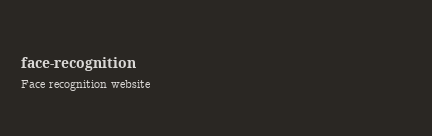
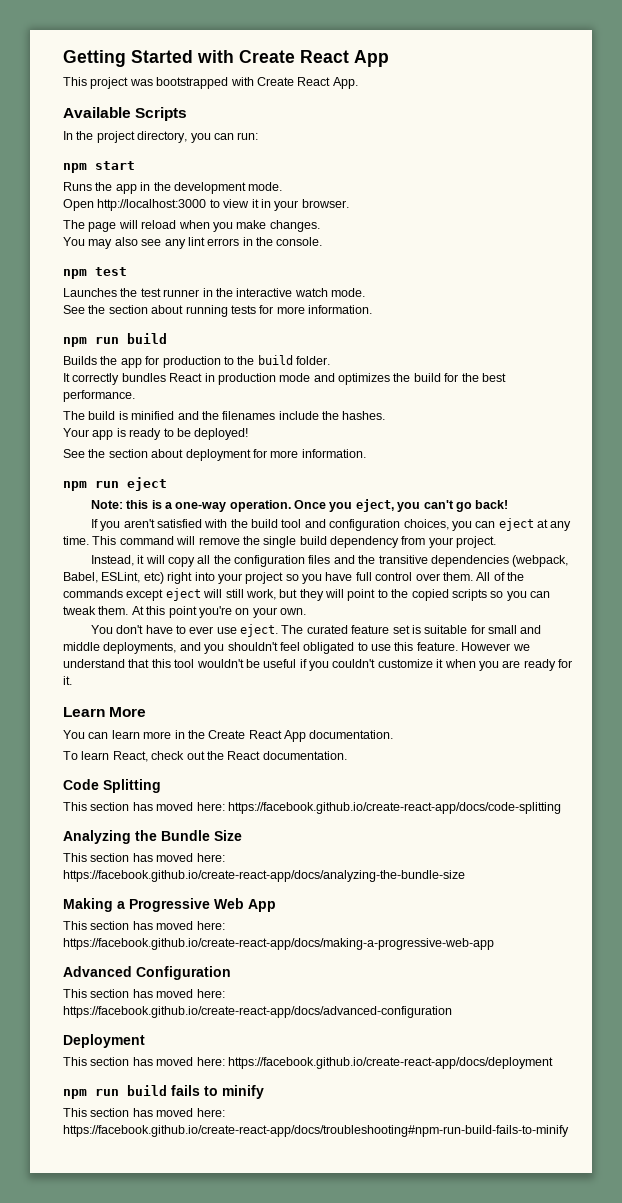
- face-recognition
- Face recognition website
+ Getting Started with Create React App
+ This project was bootstrapped with Create React App.
+ Available Scripts
+ In the project directory, you can run:
+ npm start
+ Runs the app in the development mode.
+ Open http://localhost:3000 to view it in your browser.
+ The page will reload when you make changes.
+ You may also see any lint errors in the console.
+ npm test
+ Launches the test runner in the interactive watch mode.
+ See the section about running tests for more information.
+ npm run build
+ Builds the app for production to the build folder.
+ It correctly bundles React in production mode and optimizes the build for the best performance.
+ The build is minified and the filenames include the hashes.
+ Your app is ready to be deployed!
+ See the section about deployment for more information.
+ npm run eject
+ Note: this is a one-way operation. Once you eject, you can't go back!
+ If you aren't satisfied with the build tool and configuration choices, you can eject at any time. This command will remove the single build dependency from your project.
+ Instead, it will copy all the configuration files and the transitive dependencies (webpack, Babel, ESLint, etc) right into your project so you have full control over them. All of the commands except eject will still work, but they will point to the copied scripts so you can tweak them. At this point you're on your own.
+ You don't have to ever use eject. The curated feature set is suitable for small and middle deployments, and you shouldn't feel obligated to use this feature. However we understand that this tool wouldn't be useful if you couldn't customize it when you are ready for it.
+ Learn More
+ You can learn more in the Create React App documentation.
+ To learn React, check out the React documentation.
+ Code Splitting
+ This section has moved here: https://facebook.github.io/create-react-app/docs/code-splitting
+ Analyzing the Bundle Size
+ This section has moved here: https://facebook.github.io/create-react-app/docs/analyzing-the-bundle-size
+ Making a Progressive Web App
+ This section has moved here: https://facebook.github.io/create-react-app/docs/making-a-progressive-web-app
+ Advanced Configuration
+ This section has moved here: https://facebook.github.io/create-react-app/docs/advanced-configuration
+ Deployment
+ This section has moved here: https://facebook.github.io/create-react-app/docs/deployment
+ npm run build fails to minify
+ This section has moved here: https://facebook.github.io/create-react-app/docs/troubleshooting#npm-run-build-fails-to-minify

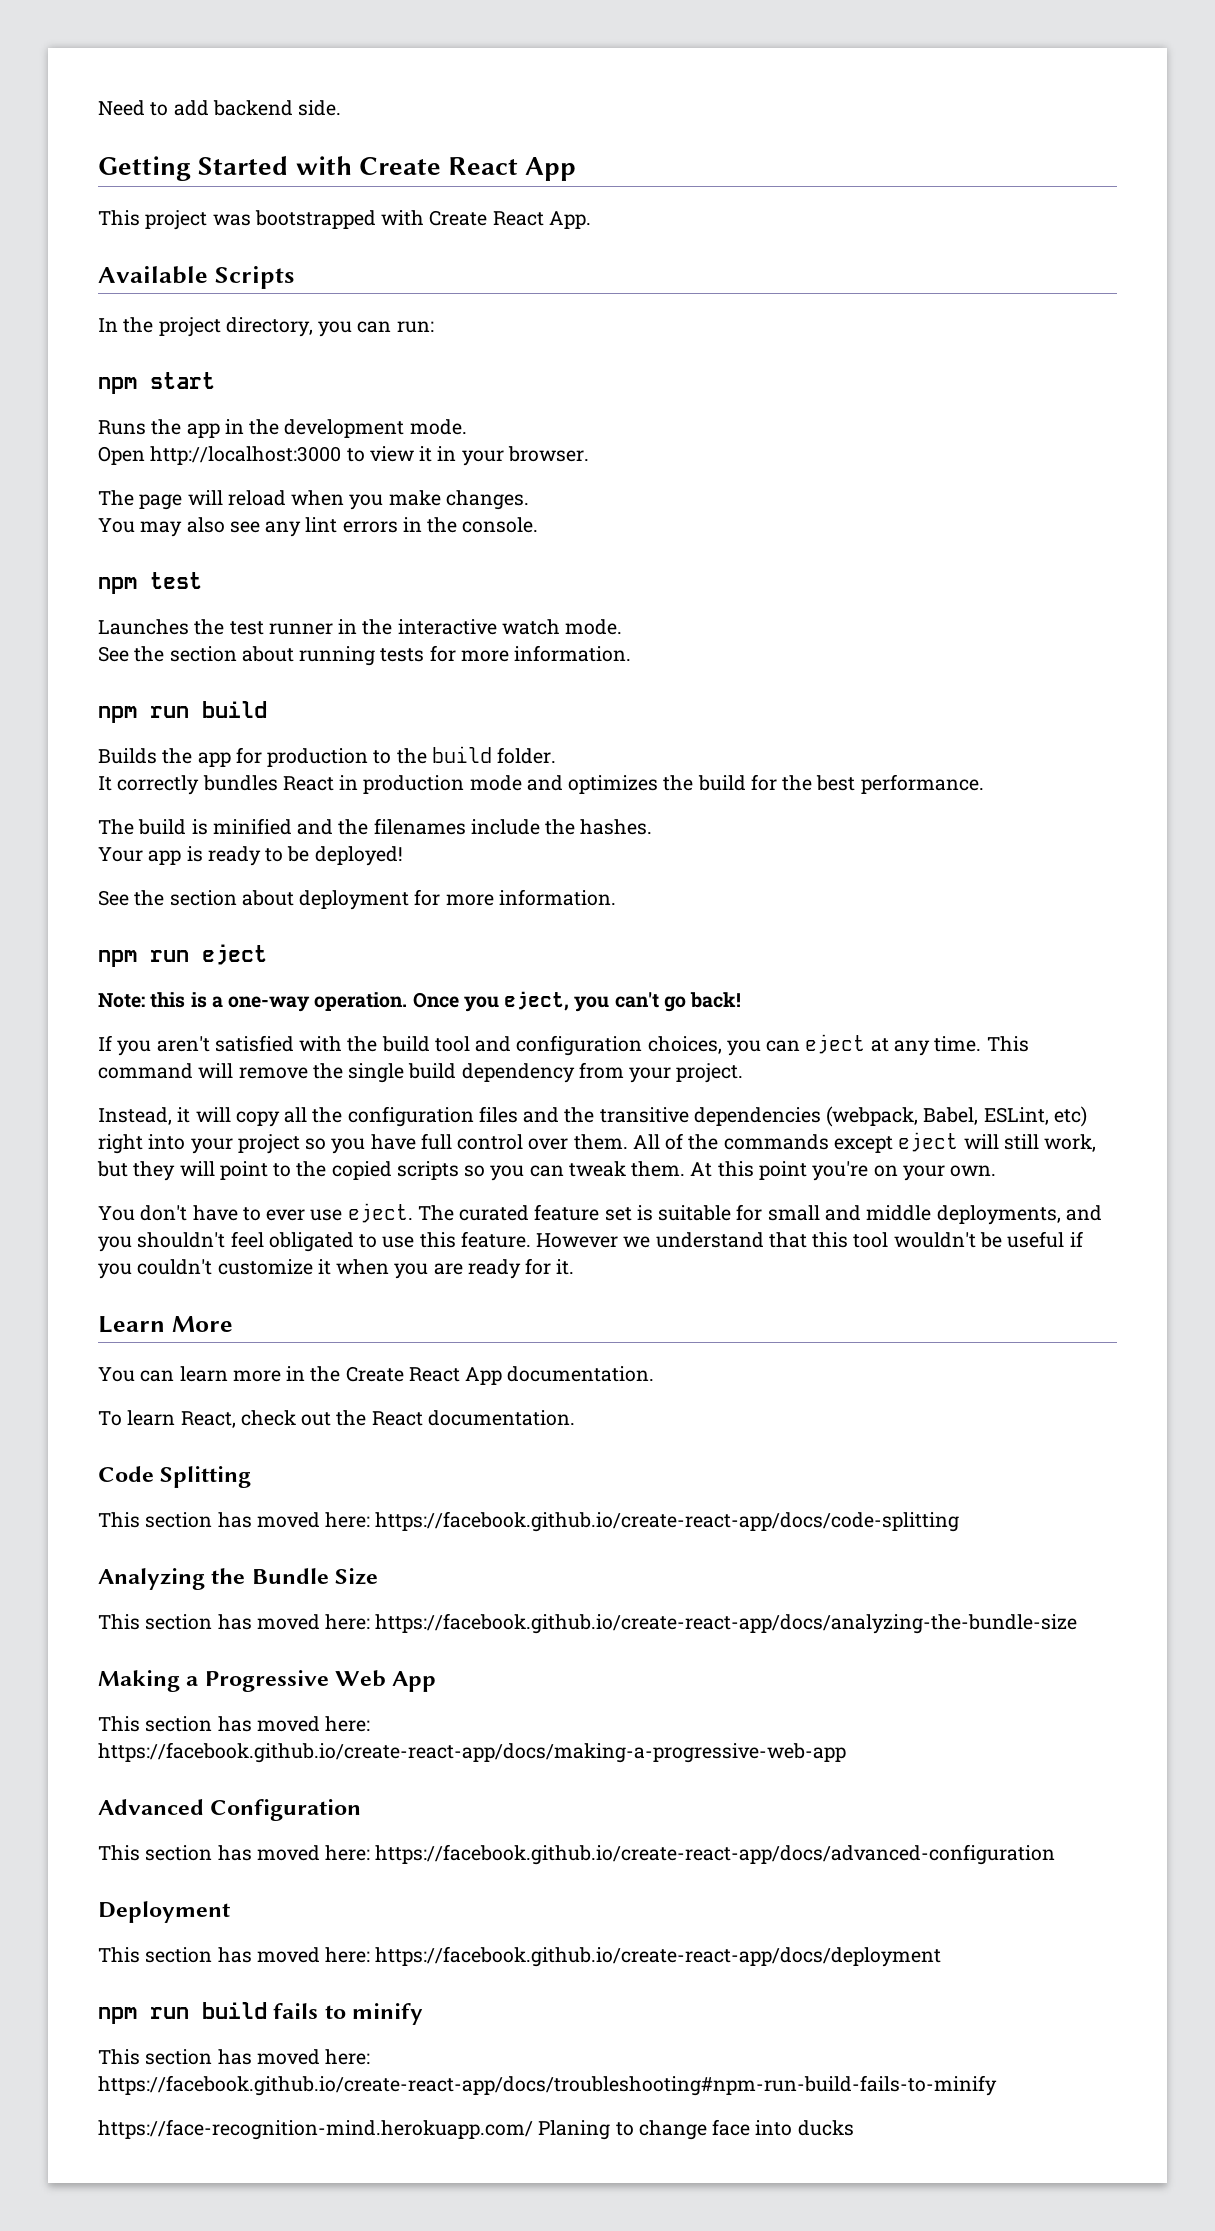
+ Need to add backend side.
+ https://face-recognition-mind.herokuapp.com/ Planing to change face into ducks

